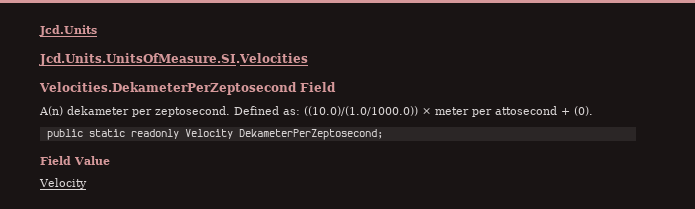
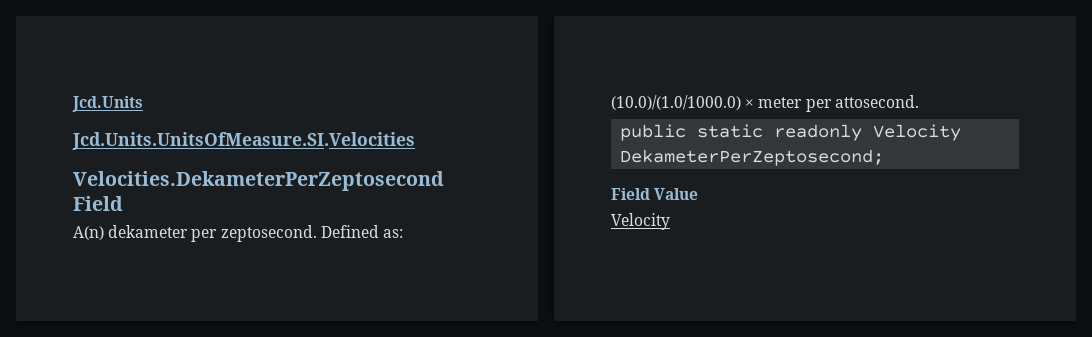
- Defined as: ((10.0)/(1.0/1000.0)) × meter per attosecond + (0).
+ Defined as: (10.0)/(1.0/1000.0) × meter per attosecond.

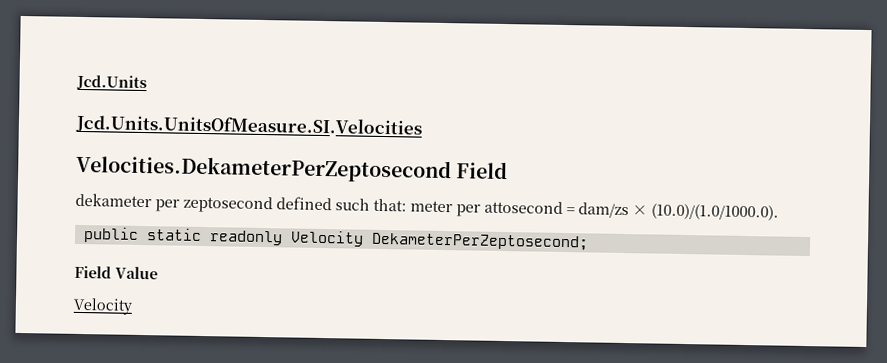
- A(n) dekameter per zeptosecond. Defined as: (10.0)/(1.0/1000.0) × meter per attosecond.
+ dekameter per zeptosecond defined such that: meter per attosecond = dam/zs × (10.0)/(1.0/1000.0).

